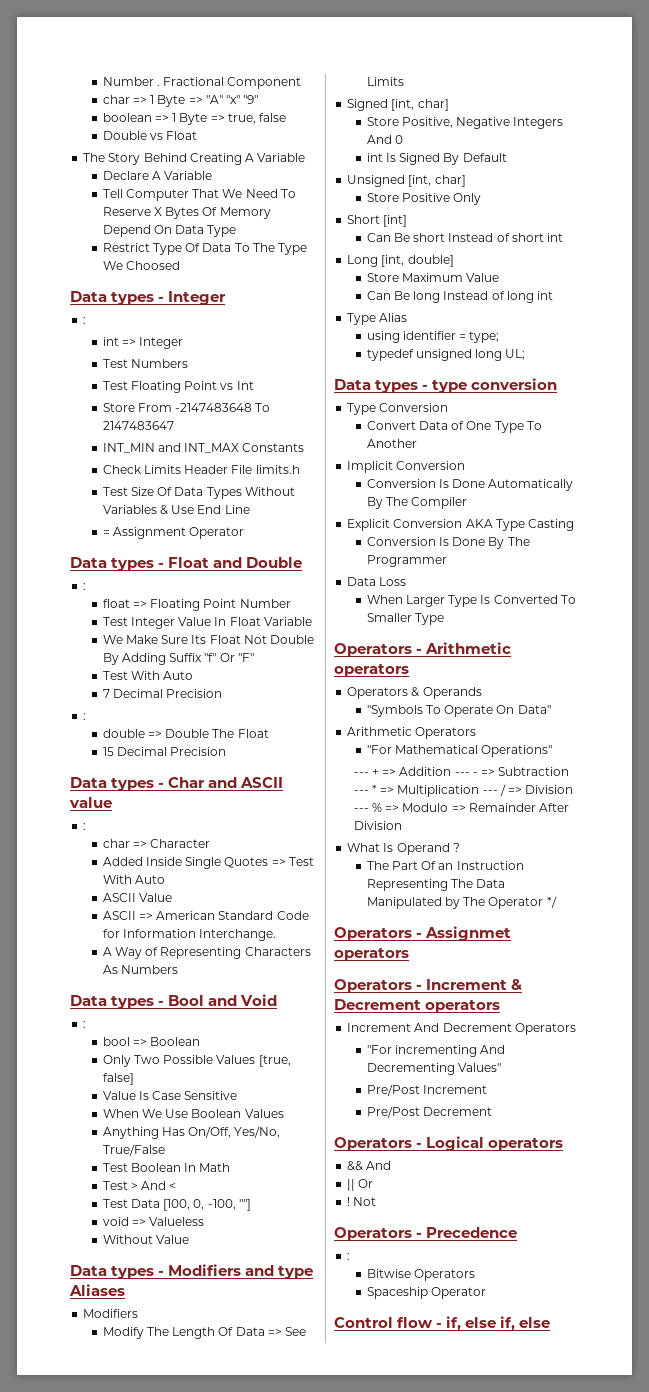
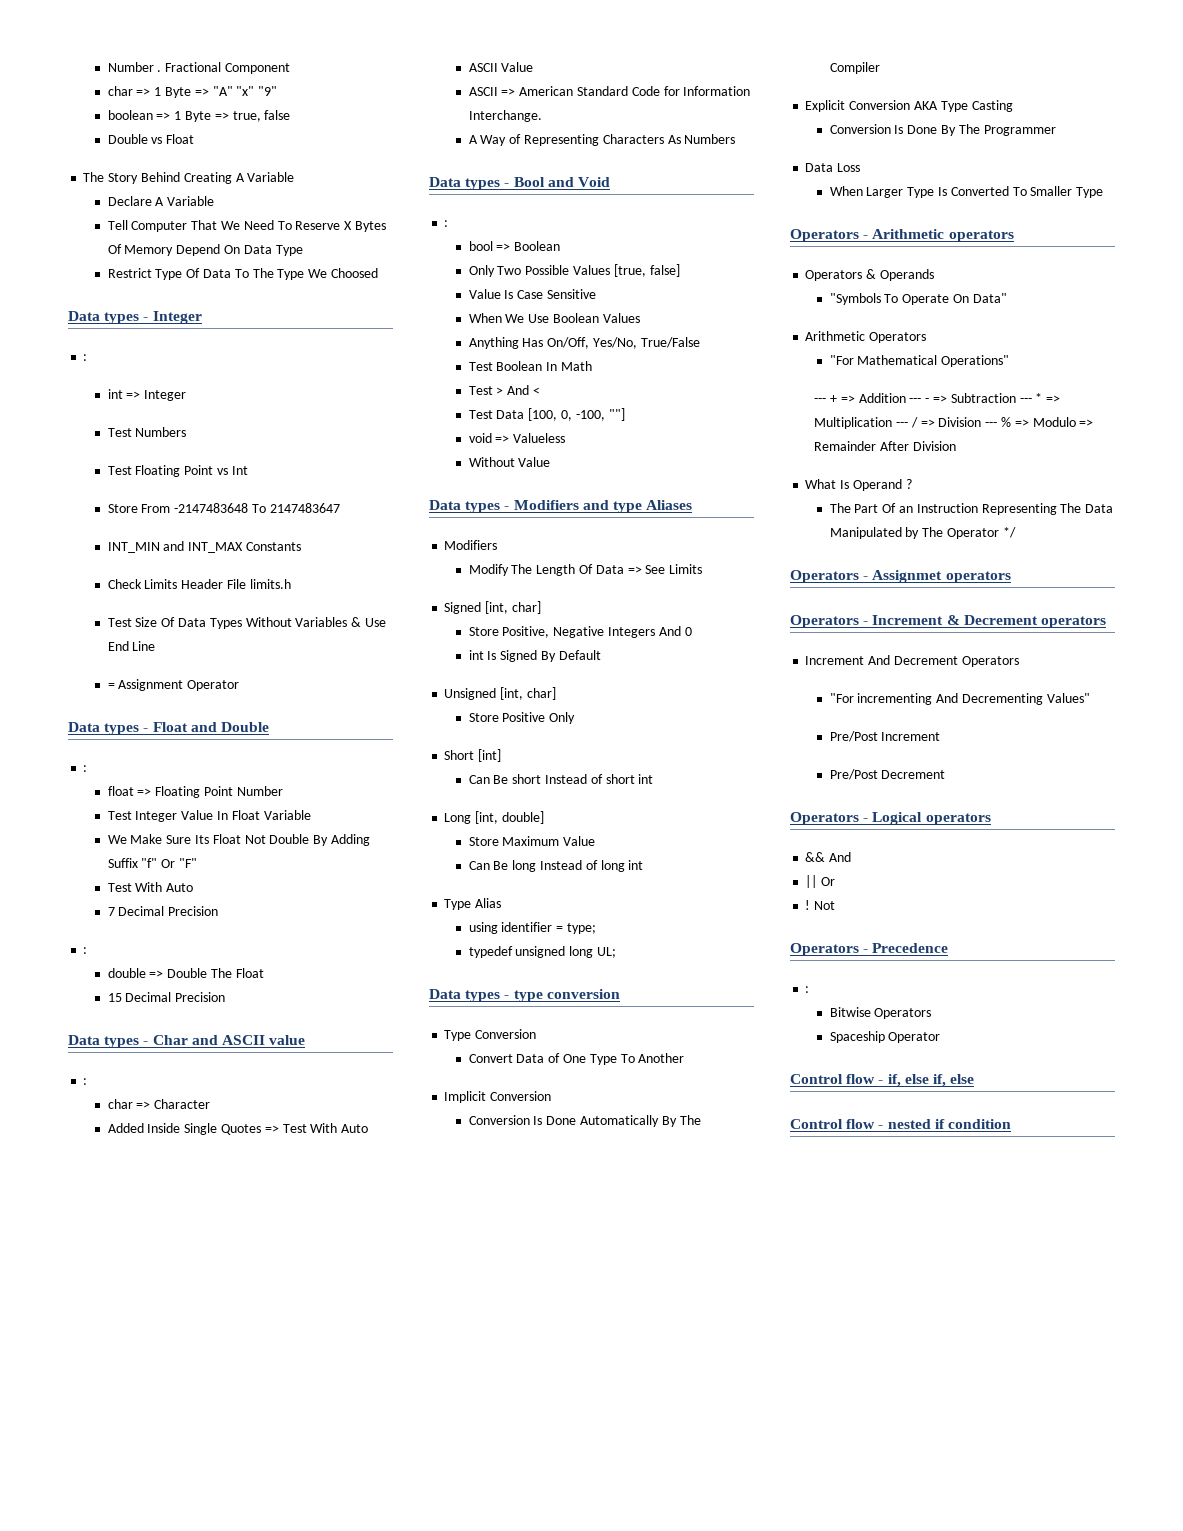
+ Control flow - nested if condition

